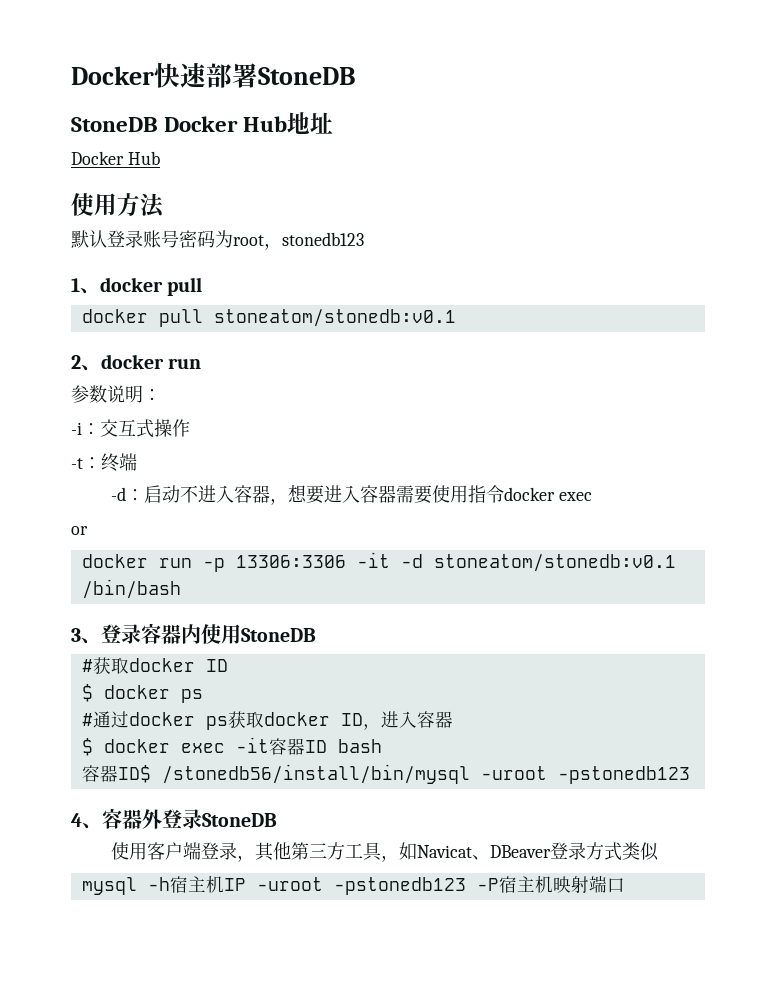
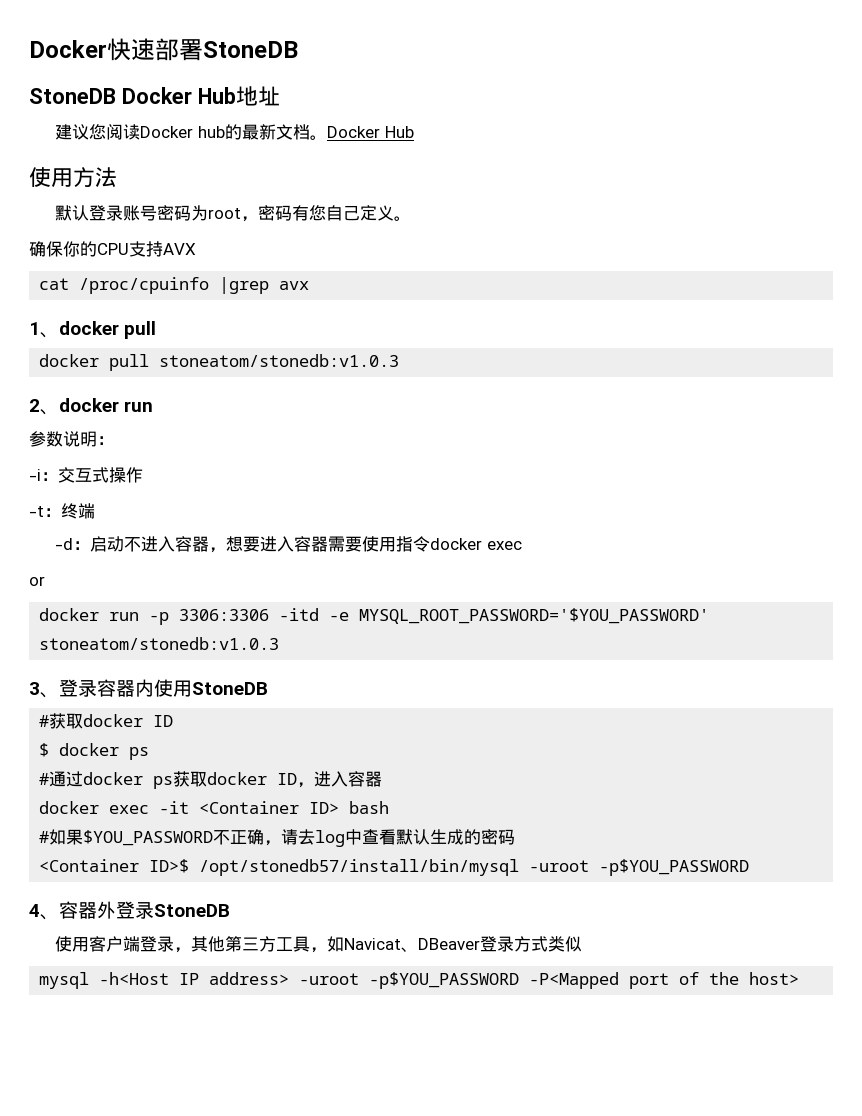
+ 建议您阅读Docker hub的最新文档。
- 默认登录账号密码为root，stonedb123
+ 默认登录账号密码为root，密码有您自己定义。
+ 确保你的CPU支持AVX
+ cat /proc/cpuinfo |grep avx
- docker pull stoneatom/stonedb:v0.1
+ docker pull stoneatom/stonedb:v1.0.3
- docker run -p 13306:3306 -it -d stoneatom/stonedb:v0.1 /bin/bash
+ docker run -p 3306:3306 -itd -e MYSQL_ROOT_PASSWORD='$YOU_PASSWORD' stoneatom/stonedb:v1.0.3
- $ docker exec -it容器ID bash
+ docker exec -it <Container ID> bash
- 容器ID$ /stonedb56/install/bin/mysql -uroot -pstonedb123
+ #如果$YOU_PASSWORD不正确，请去log中查看默认生成的密码
+ <Container ID>$ /opt/stonedb57/install/bin/mysql -uroot -p$YOU_PASSWORD
- mysql -h宿主机IP -uroot -pstonedb123 -P宿主机映射端口
+ mysql -h<Host IP address> -uroot -p$YOU_PASSWORD -P<Mapped port of the host>

